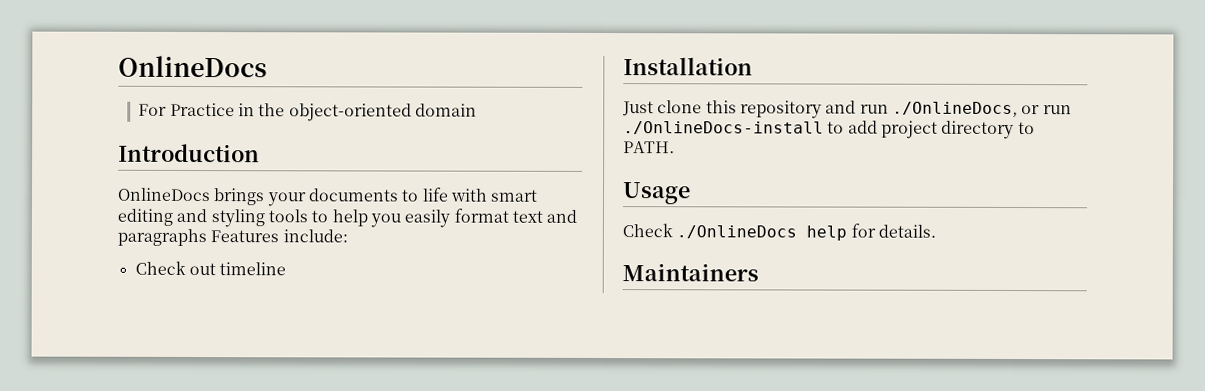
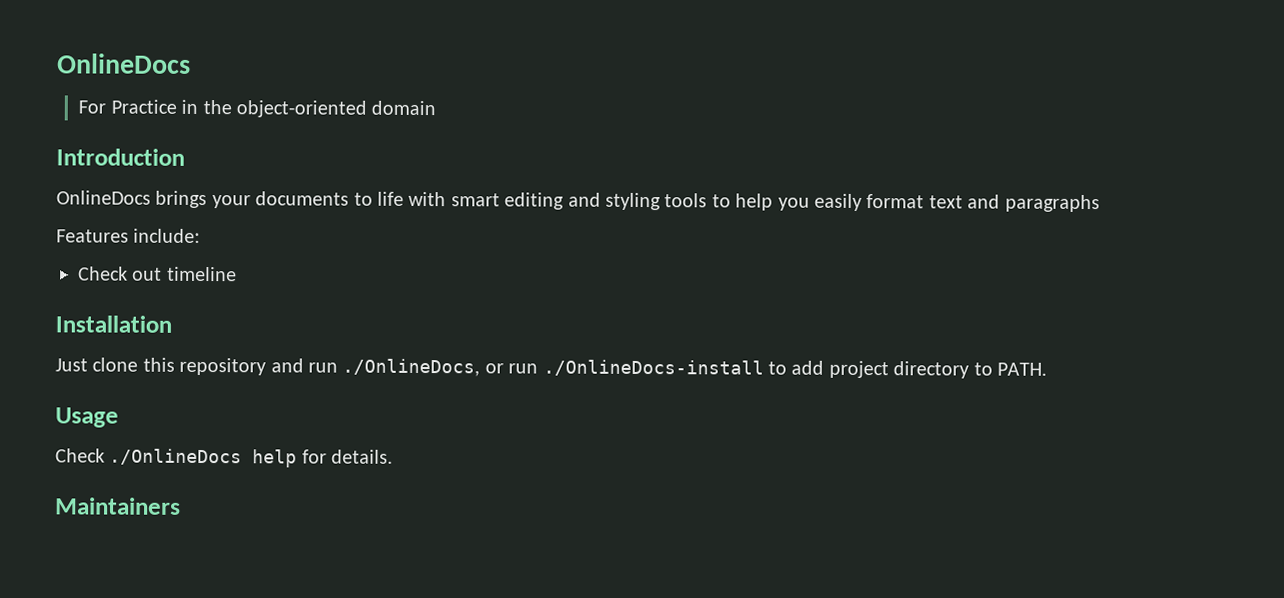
- OnlineDocs brings your documents to life with smart editing and styling tools to help you easily format text and paragraphs Features include:
+ OnlineDocs brings your documents to life with smart editing and styling tools to help you easily format text and paragraphs
+ Features include:

